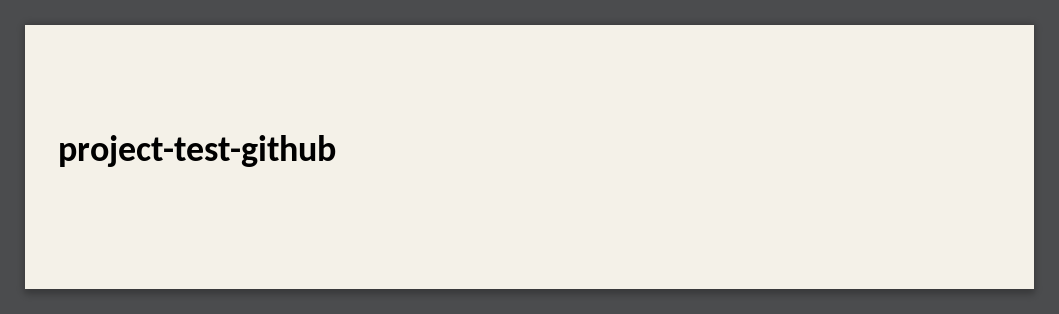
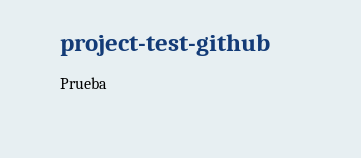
+ Prueba

